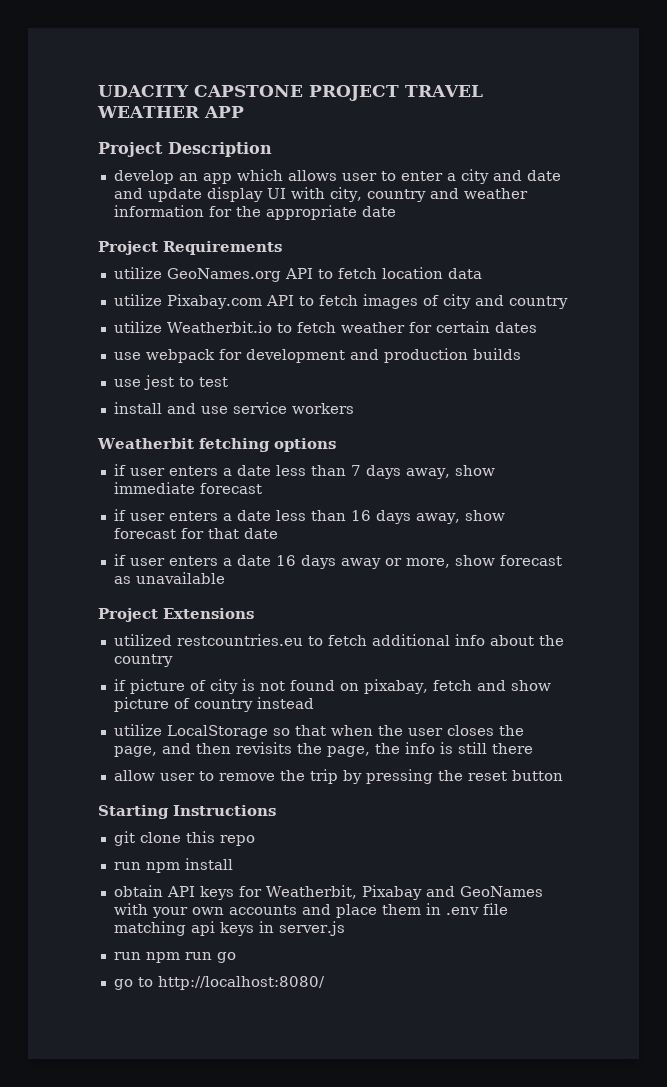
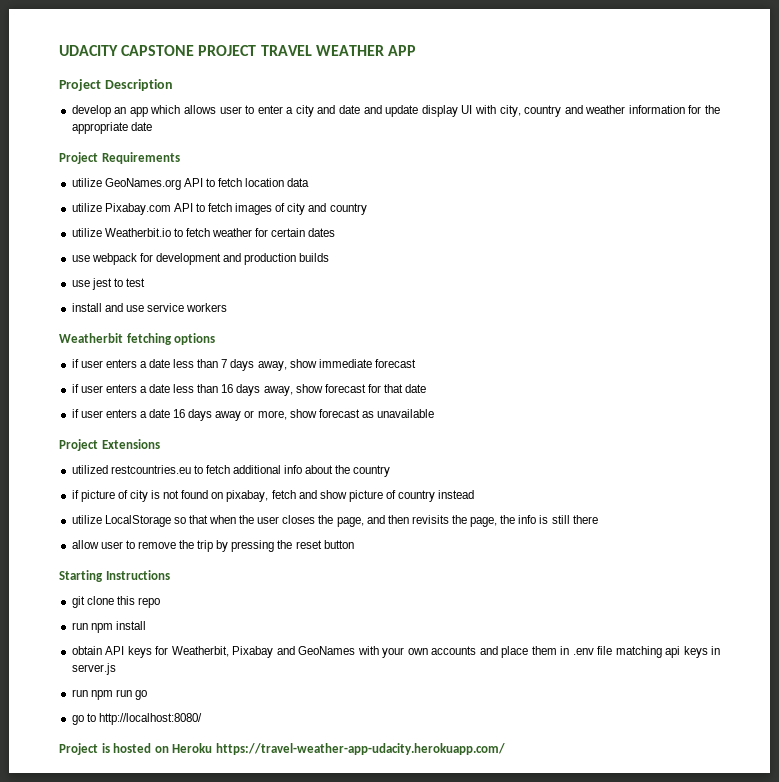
+ Project is hosted on Heroku https://travel-weather-app-udacity.herokuapp.com/

